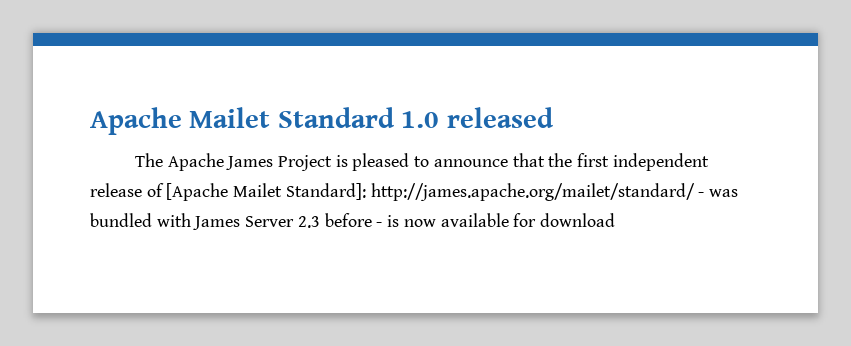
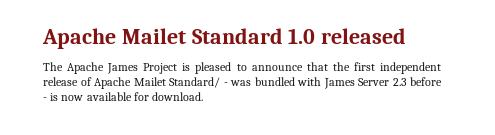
- The Apache James Project is pleased to announce that the first independent release of [Apache Mailet Standard]: http://james.apache.org/mailet/standard/ - was bundled with James Server 2.3 before - is now available for download
+ The Apache James Project is pleased to announce that the first independent release of Apache Mailet Standard/ - was bundled with James Server 2.3 before - is now available for download.

